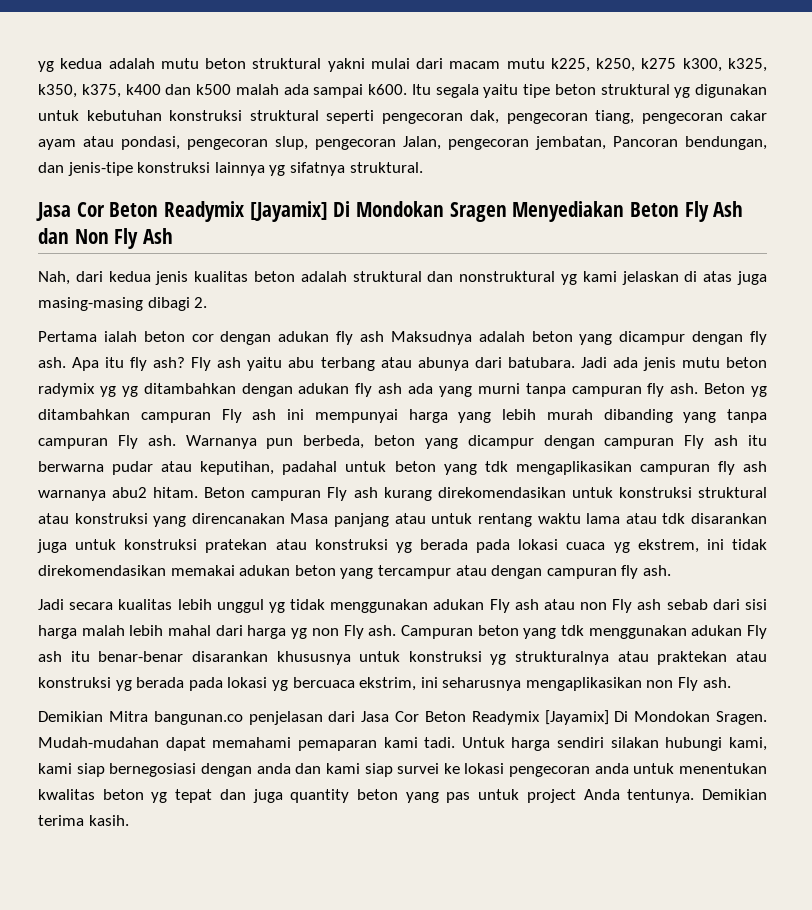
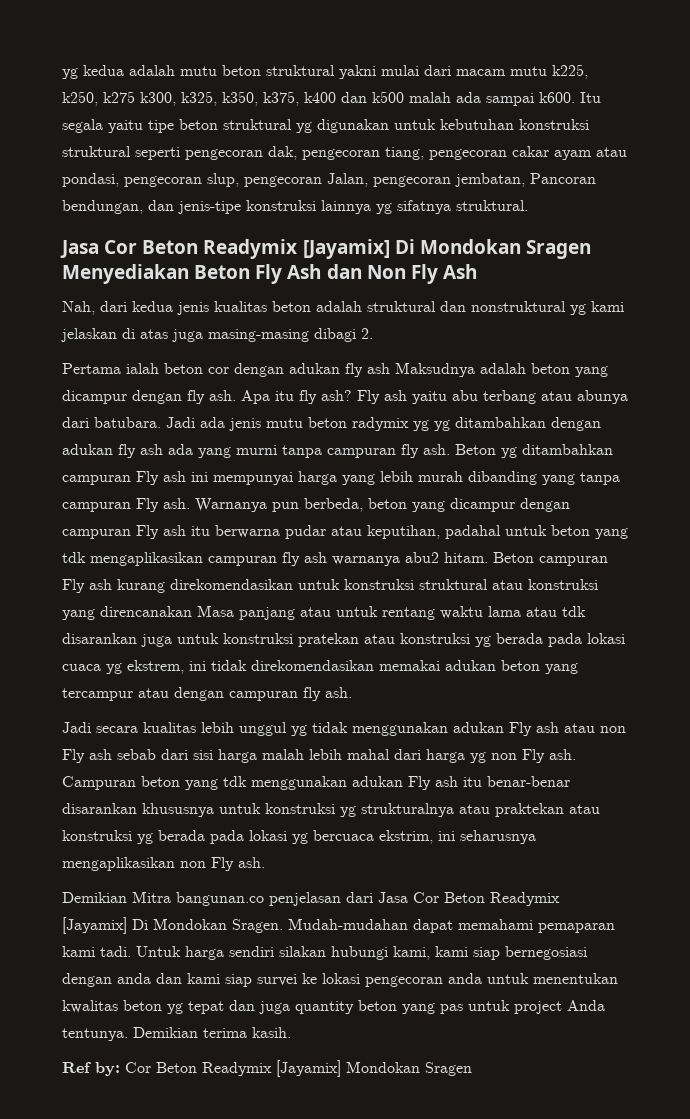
+ Ref by: Cor Beton Readymix [Jayamix] Mondokan Sragen

